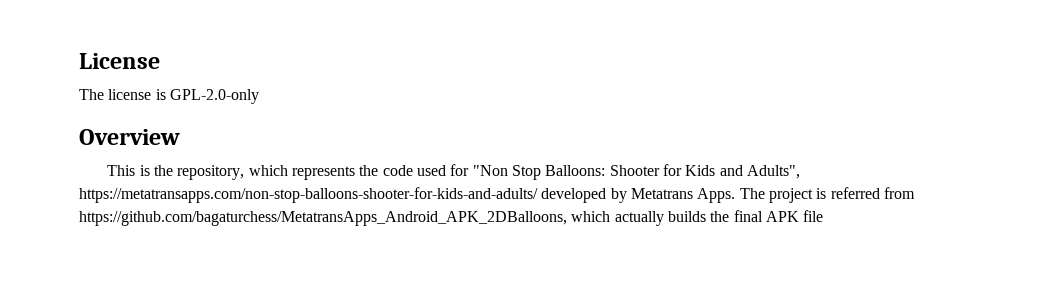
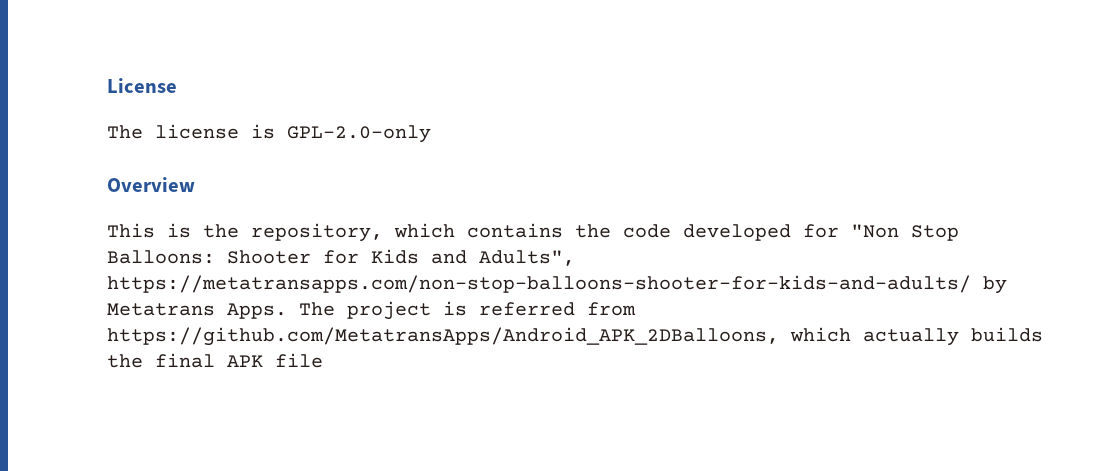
- This is the repository, which represents the code used for "Non Stop Balloons: Shooter for Kids and Adults", https://metatransapps.com/non-stop-balloons-shooter-for-kids-and-adults/ developed by Metatrans Apps.
+ This is the repository, which contains the code developed for "Non Stop Balloons: Shooter for Kids and Adults", https://metatransapps.com/non-stop-balloons-shooter-for-kids-and-adults/ by Metatrans Apps.
- The project is referred from https://github.com/bagaturchess/MetatransApps_Android_APK_2DBalloons, which actually builds the final APK file
+ The project is referred from https://github.com/MetatransApps/Android_APK_2DBalloons, which actually builds the final APK file

